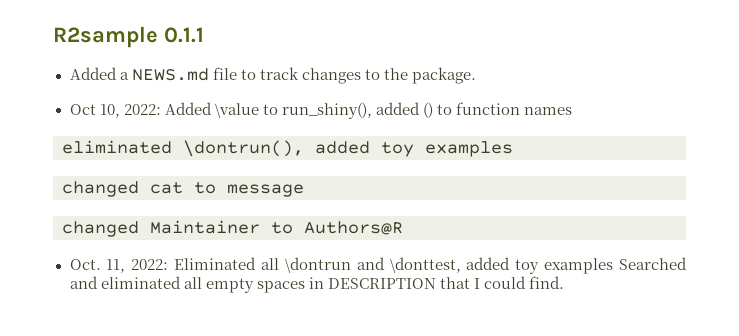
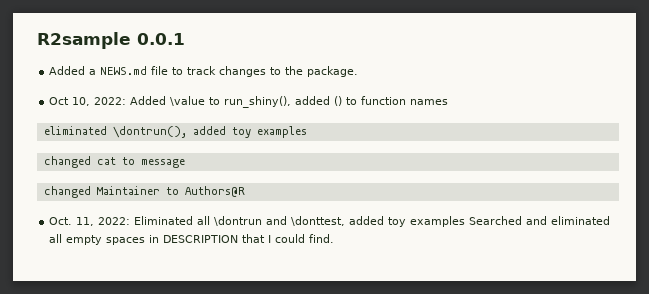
- R2sample 0.1.1
+ R2sample 0.0.1

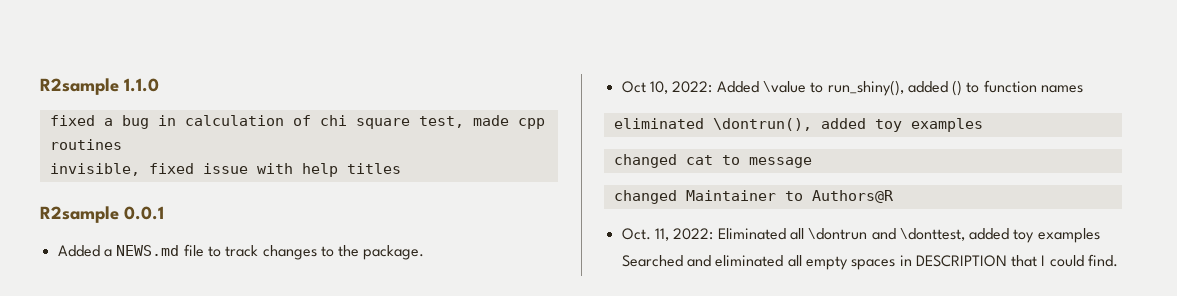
+ R2sample 1.1.0
+ fixed a bug in calculation of chi square test, made cpp routines
+ invisible, fixed issue with help titles

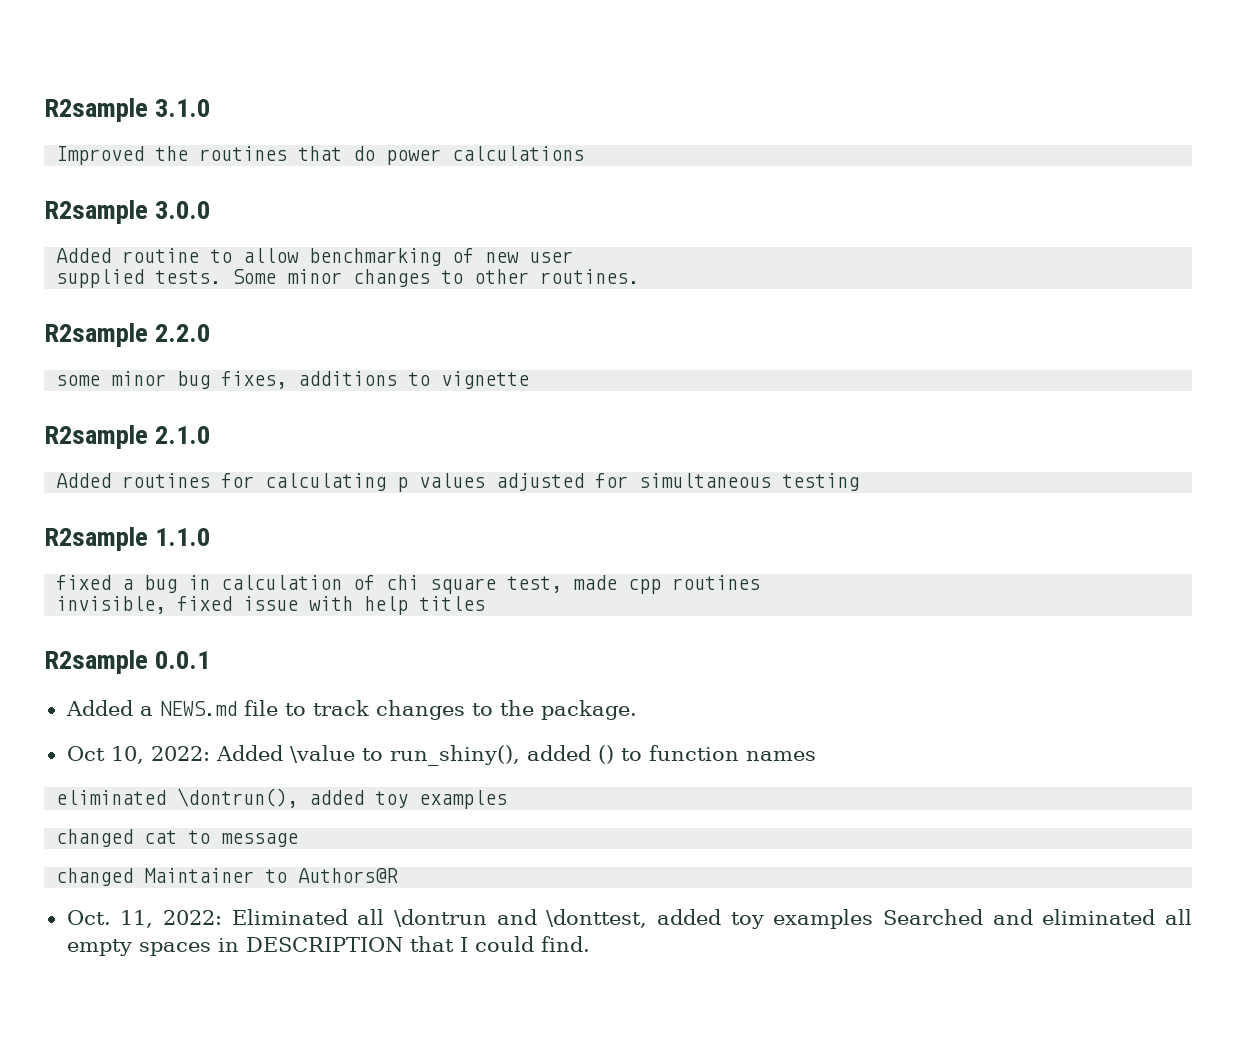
+ R2sample 3.1.0
+ Improved the routines that do power calculations
+ R2sample 3.0.0
+ Added routine to allow benchmarking of new user
+ supplied tests. Some minor changes to other routines.
+ R2sample 2.2.0
+ some minor bug fixes, additions to vignette
+ R2sample 2.1.0
+ Added routines for calculating p values adjusted for simultaneous testing

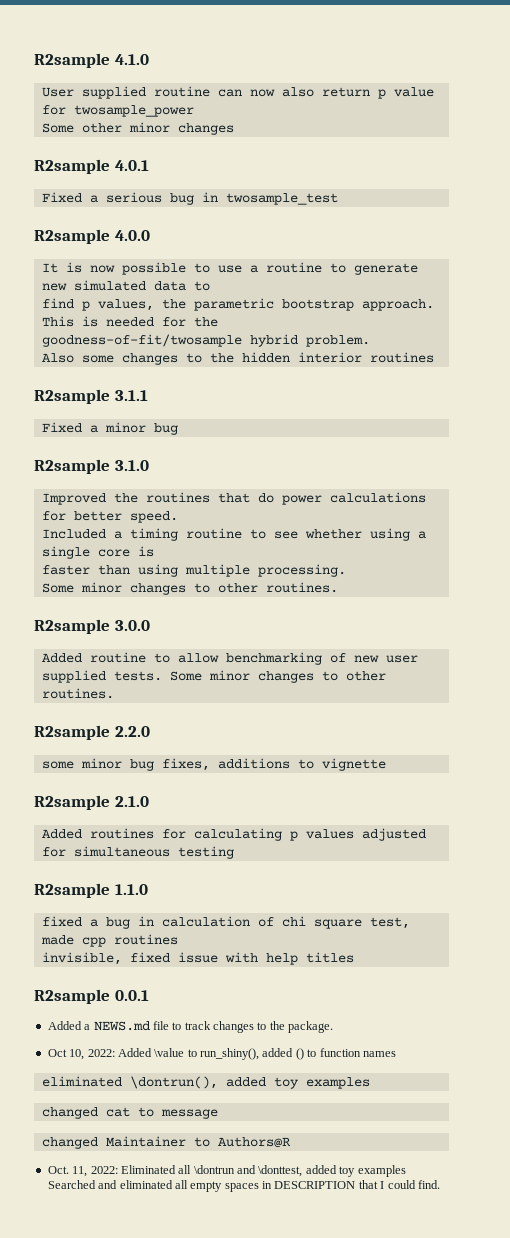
+ R2sample 4.1.0
+ User supplied routine can now also return p value for twosample_power
+ Some other minor changes
+ R2sample 4.0.1
+ Fixed a serious bug in twosample_test
+ R2sample 4.0.0
+ It is now possible to use a routine to generate new simulated data to
+ find p values, the parametric bootstrap approach. This is needed for the
+ goodness-of-fit/twosample hybrid problem.
+ Also some changes to the hidden interior routines
+ R2sample 3.1.1
+ Fixed a minor bug
- Improved the routines that do power calculations
+ Improved the routines that do power calculations for better speed.
+ Included a timing routine to see whether using a single core is
+ faster than using multiple processing.
+ Some minor changes to other routines.

